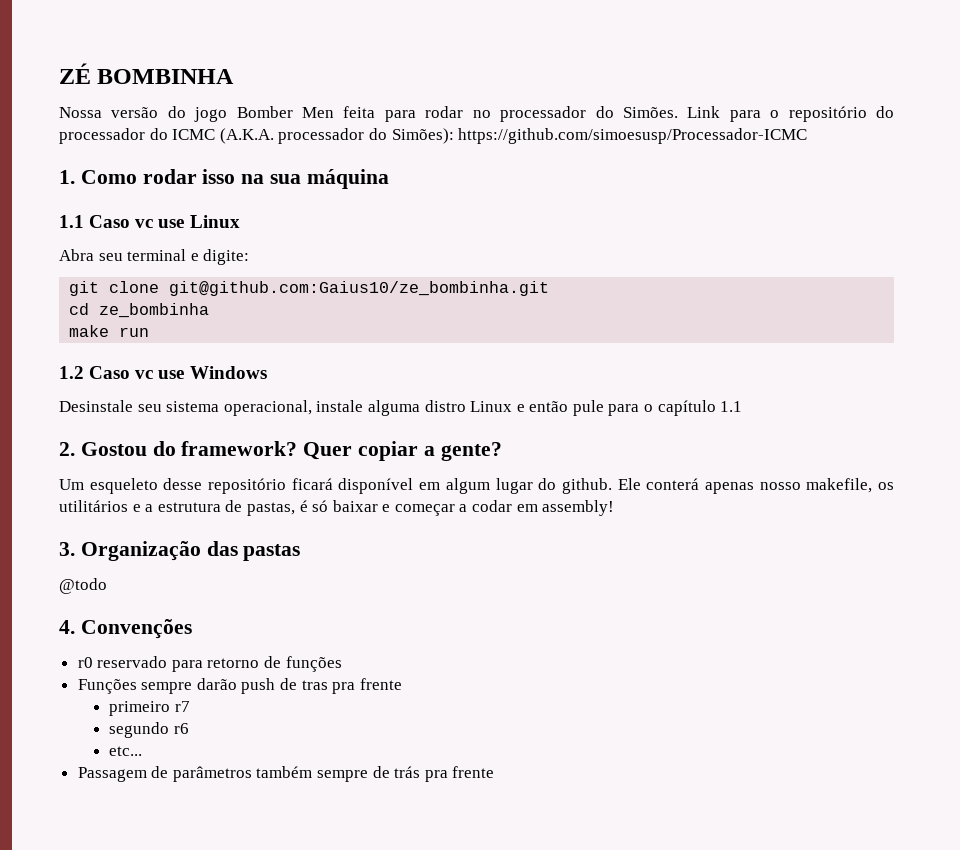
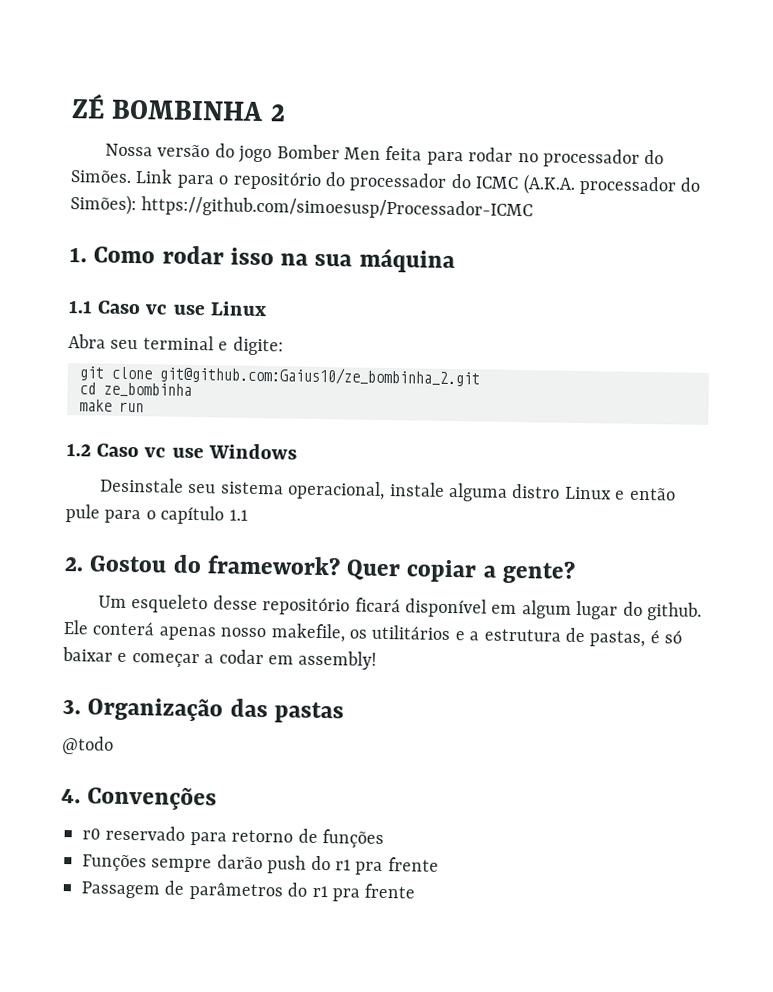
- ZÉ BOMBINHA
+ ZÉ BOMBINHA 2
- git clone git@github.com:Gaius10/ze_bombinha.git
+ git clone git@github.com:Gaius10/ze_bombinha_2.git
- Funções sempre darão push de tras pra frente
- primeiro r7
- segundo r6
- etc...
+ Funções sempre darão push do r1 pra frente
- Passagem de parâmetros também sempre de trás pra frente
+ Passagem de parâmetros do r1 pra frente

